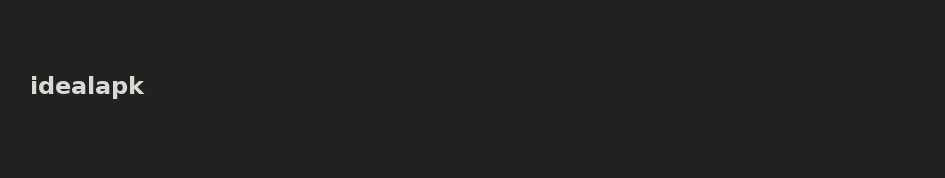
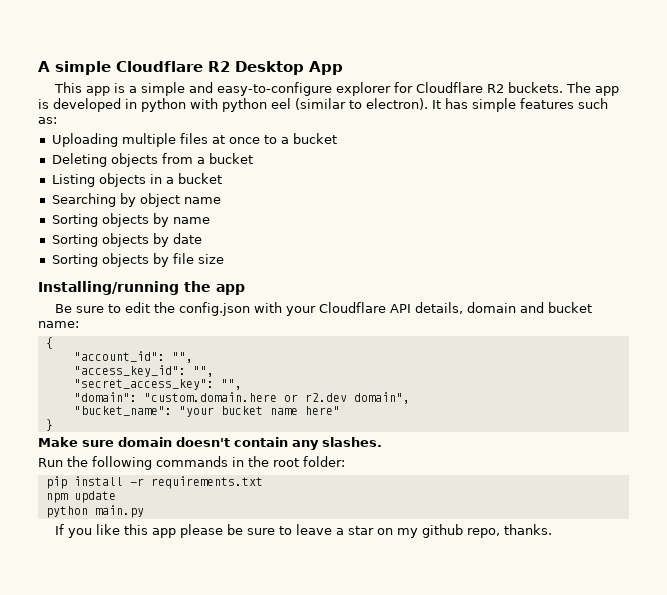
- idealapk
+ A simple Cloudflare R2 Desktop App
+ This app is a simple and easy-to-configure explorer for Cloudflare R2 buckets. The app is developed in python with python eel (similar to electron). It has simple features such as:
+ Uploading multiple files at once to a bucket
+ Deleting objects from a bucket
+ Listing objects in a bucket
+ Searching by object name
+ Sorting objects by name
+ Sorting objects by date
+ Sorting objects by file size
+ Installing/running the app
+ Be sure to edit the config.json with your Cloudflare API details, domain and bucket name:
+ {
+ "account_id": "",
+ "access_key_id": "",
+ "secret_access_key": "",
+ "domain": "custom.domain.here or r2.dev domain",
+ "bucket_name": "your bucket name here"
+ }
+ Make sure domain doesn't contain any slashes.
+ Run the following commands in the root folder:
+ pip install -r requirements.txt
+ npm update
+ python main.py
+ If you like this app please be sure to leave a star on my github repo, thanks.

